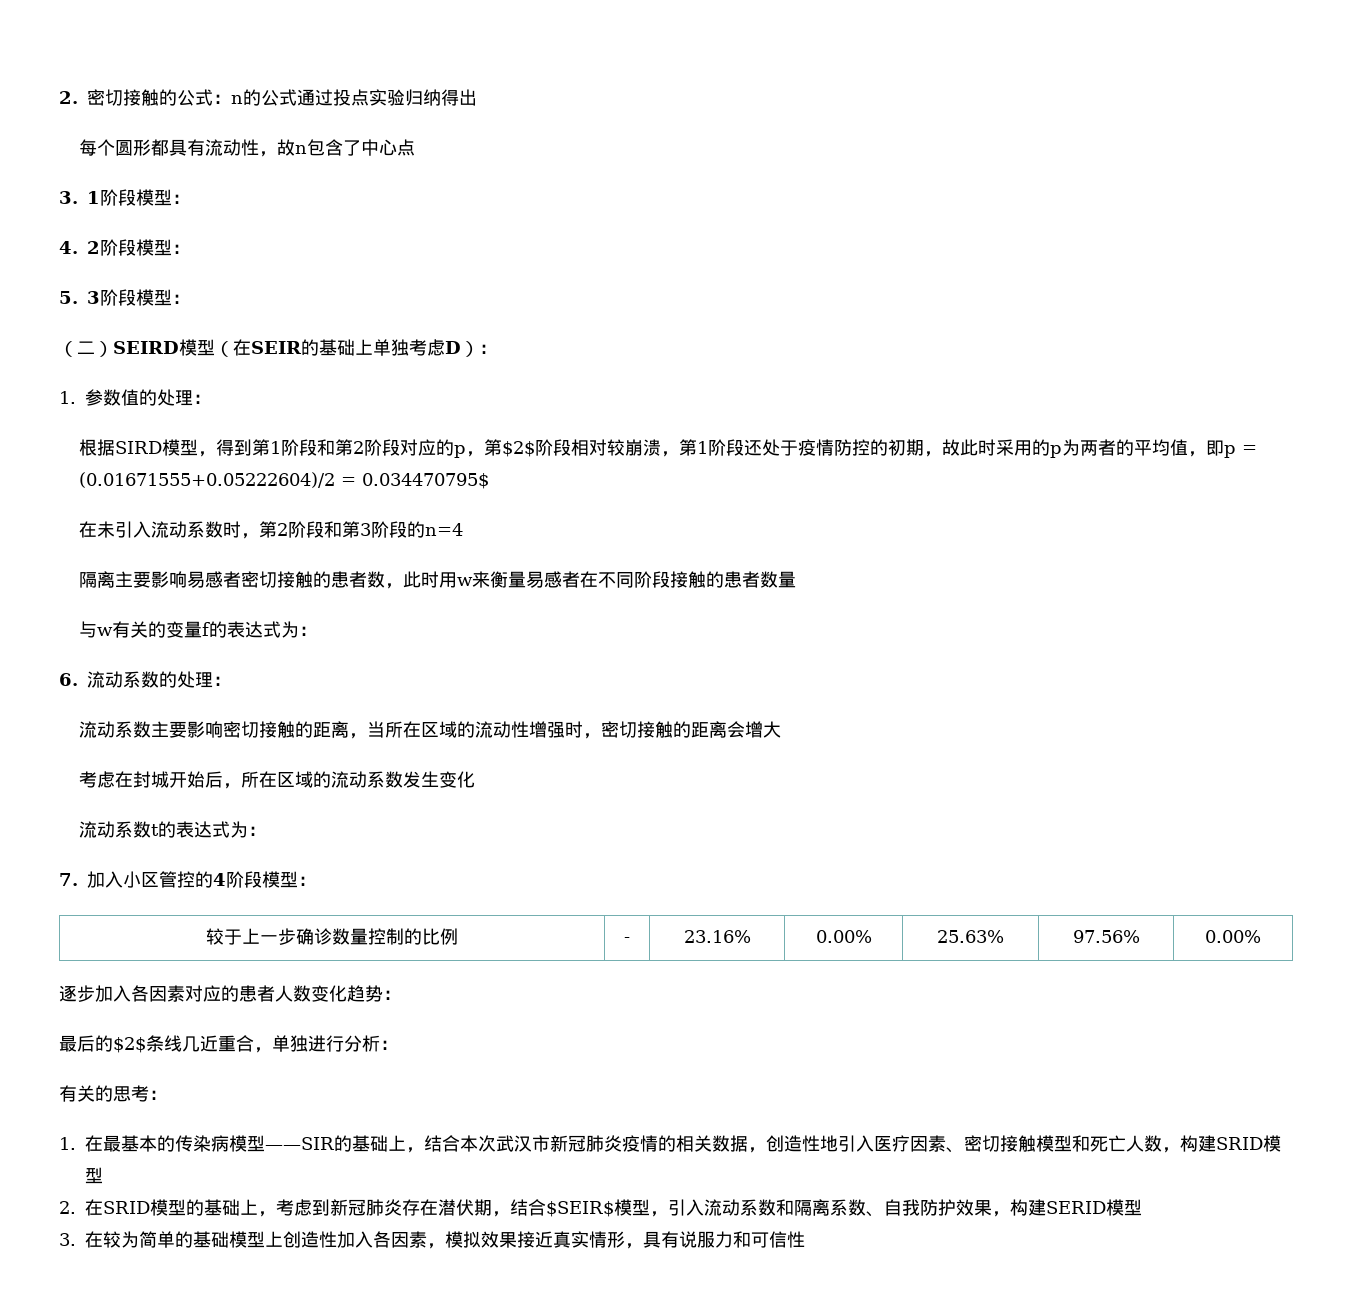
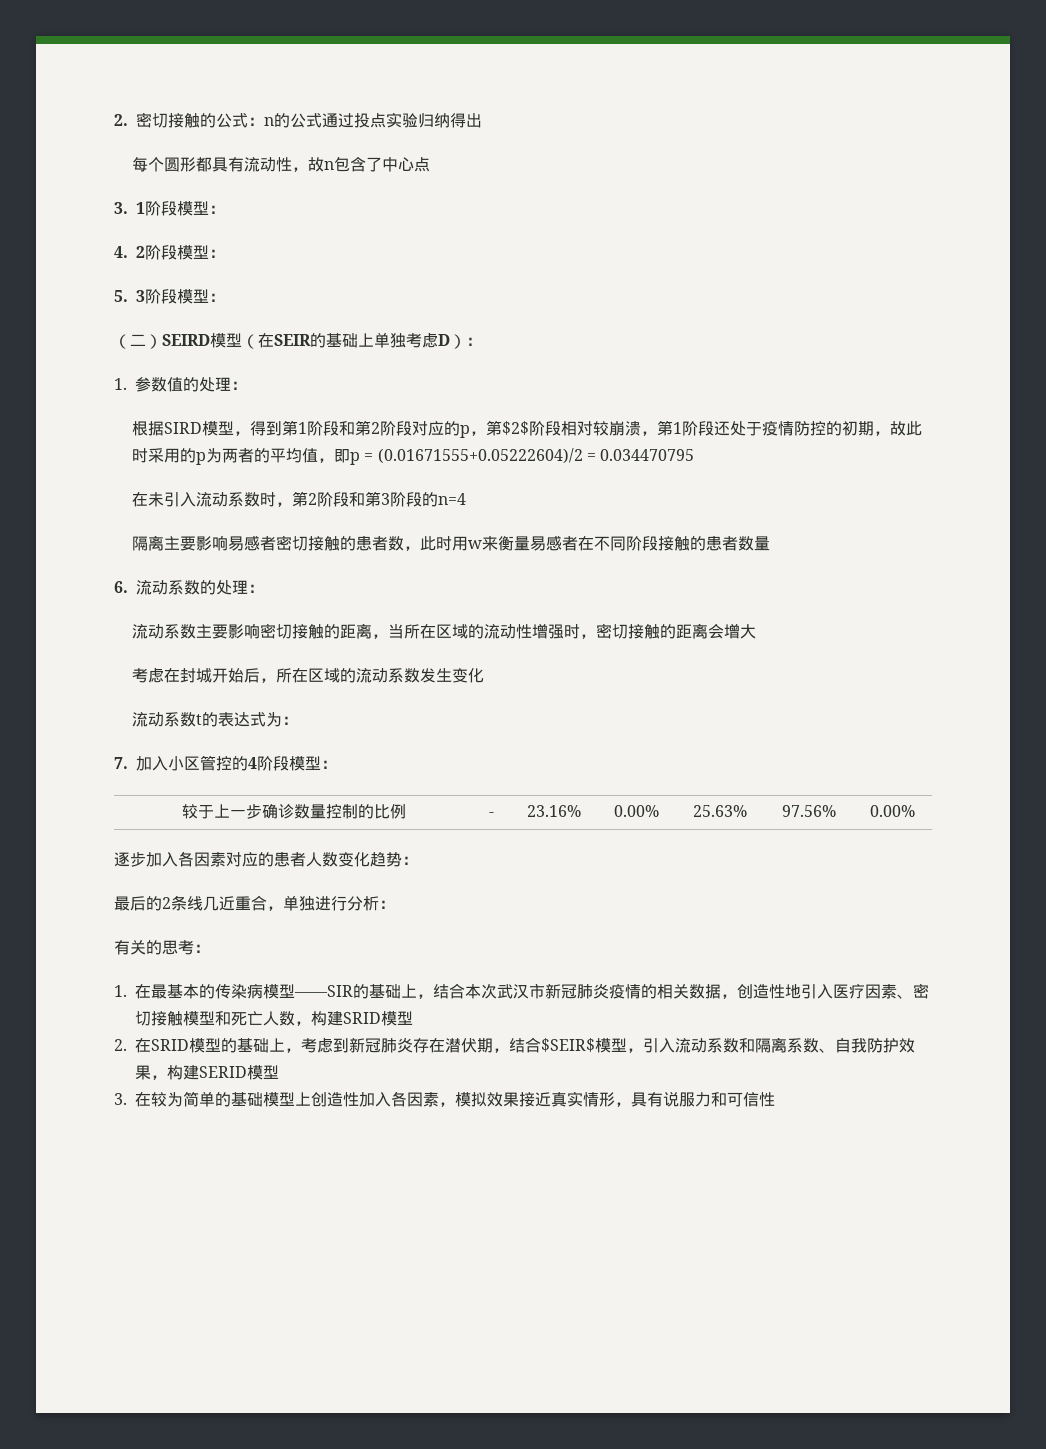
- 根据SIRD模型，得到第1阶段和第2阶段对应的p，第$2$阶段相对较崩溃，第1阶段还处于疫情防控的初期，故此时采用的p为两者的平均值，即p = (0.01671555+0.05222604)/2 = 0.034470795$
+ 根据SIRD模型，得到第1阶段和第2阶段对应的p，第$2$阶段相对较崩溃，第1阶段还处于疫情防控的初期，故此时采用的p为两者的平均值，即p = (0.01671555+0.05222604)/2 = 0.034470795
- 与w有关的变量f的表达式为：
- 最后的$2$条线几近重合，单独进行分析：
+ 最后的2条线几近重合，单独进行分析：

